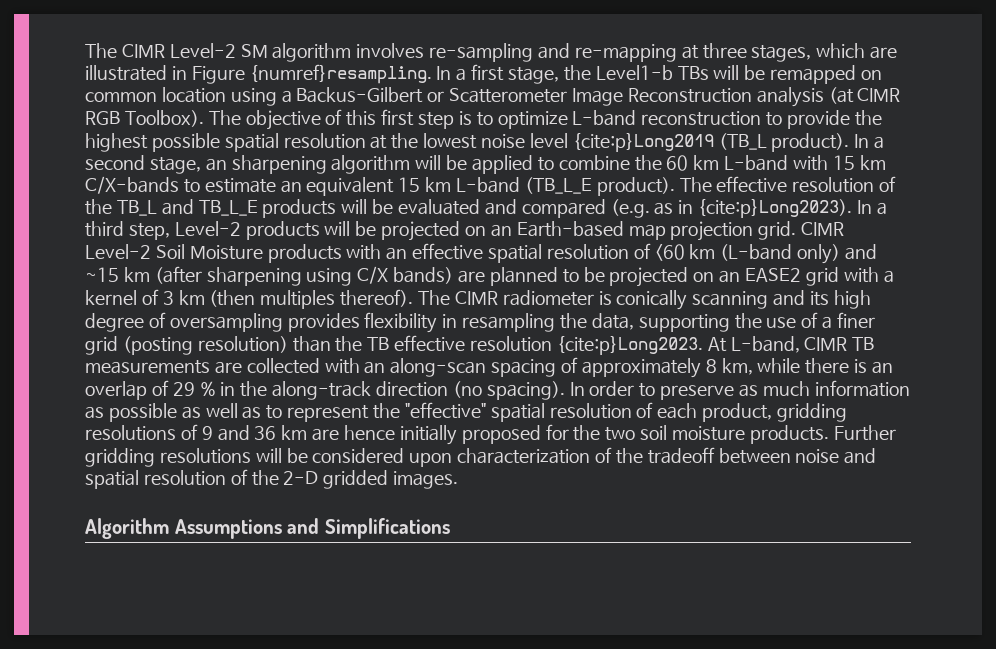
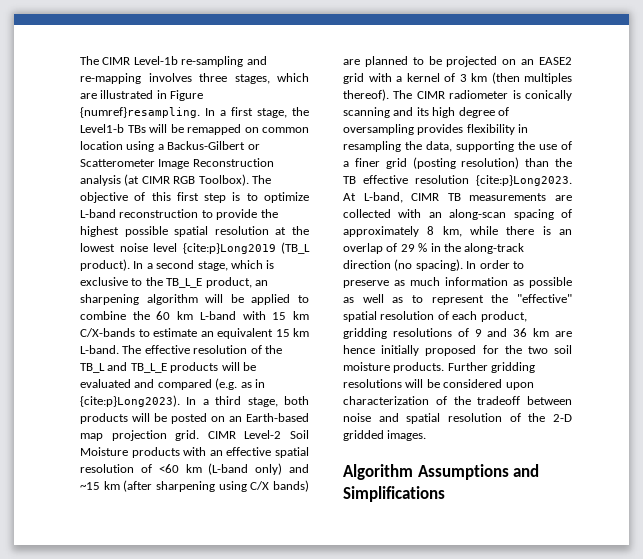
- The CIMR Level-2 SM algorithm involves re-sampling and re-mapping at three stages, which are illustrated in Figure {numref}resampling.
+ The CIMR Level-1b re-sampling and re-mapping involves three stages, which are illustrated in Figure {numref}resampling.
- In a second stage, an sharpening algorithm will be applied to combine the 60 km L-band with 15 km C/X-bands to estimate an equivalent 15 km L-band (TB_L_E product).
+ In a second stage, which is exclusive to the TB_L_E product, an sharpening algorithm will be applied to combine the 60 km L-band with 15 km C/X-bands to estimate an equivalent 15 km L-band.
- In a third step, Level-2 products will be projected on an Earth-based map projection grid.
+ In a third stage, both products will be posted on an Earth-based map projection grid.

